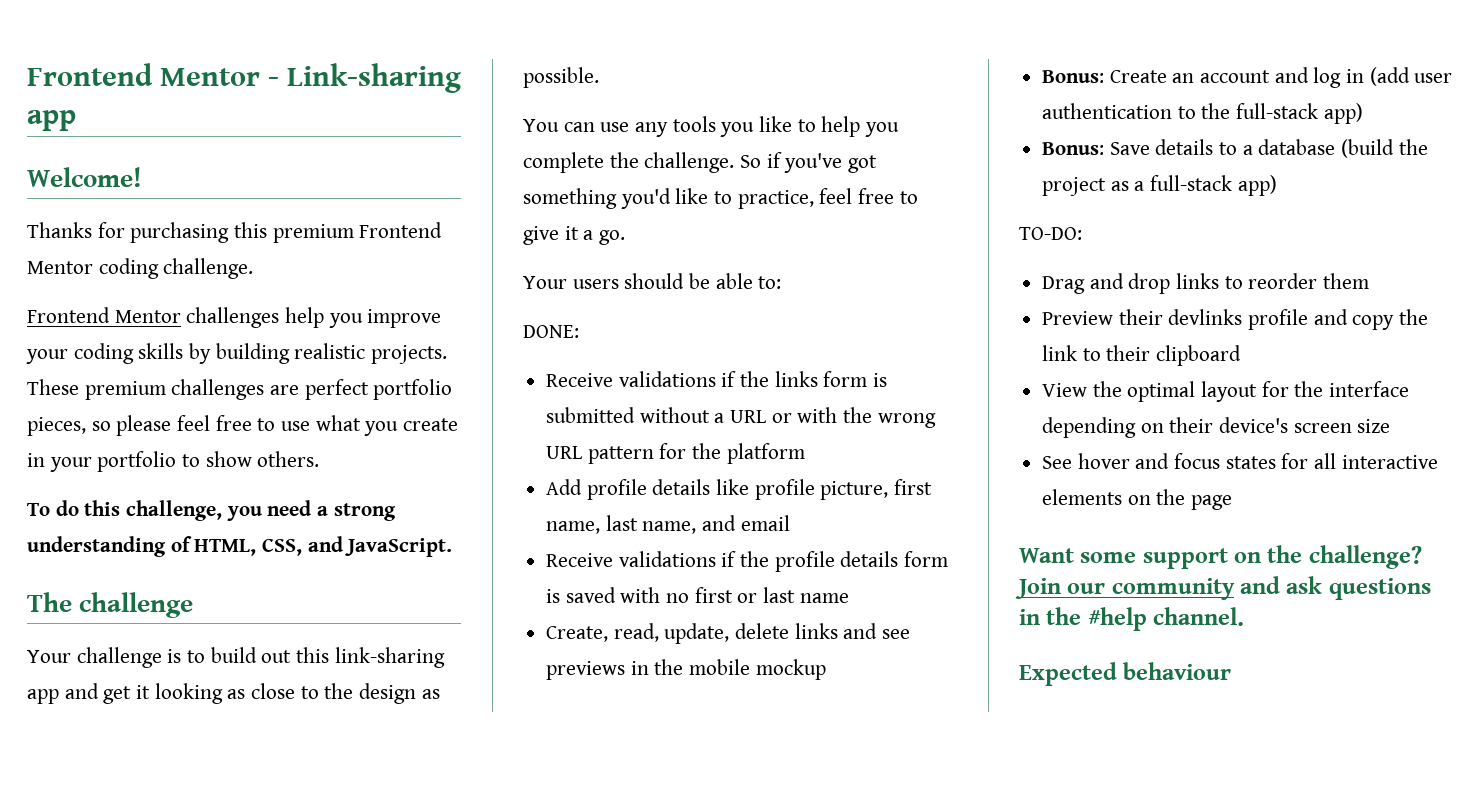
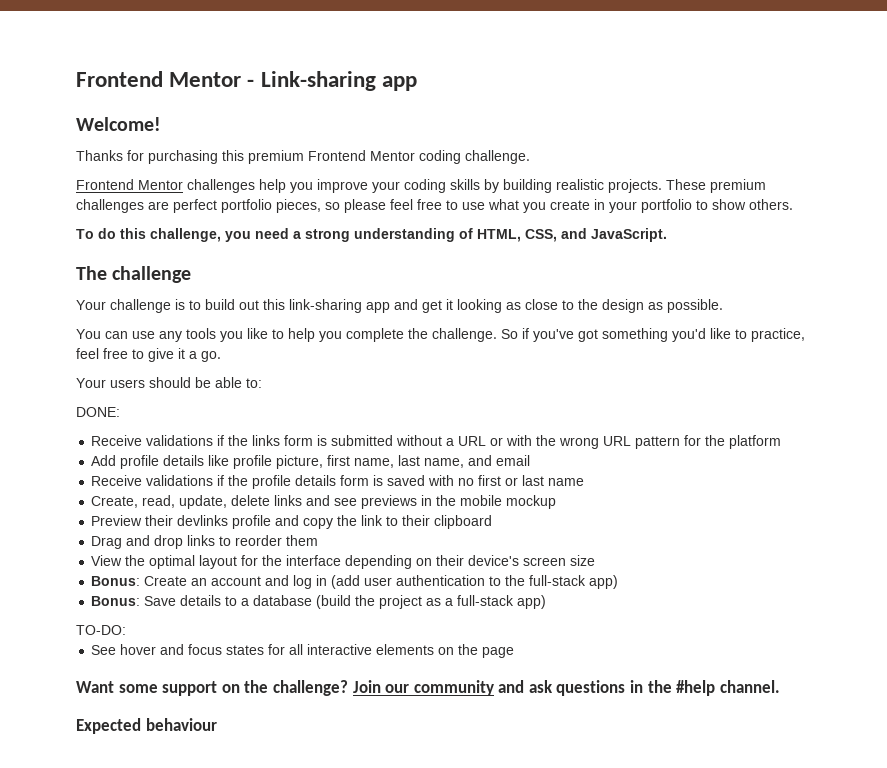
+ Preview their devlinks profile and copy the link to their clipboard
+ Drag and drop links to reorder them
+ View the optimal layout for the interface depending on their device's screen size
- Drag and drop links to reorder them
- Preview their devlinks profile and copy the link to their clipboard
- View the optimal layout for the interface depending on their device's screen size

